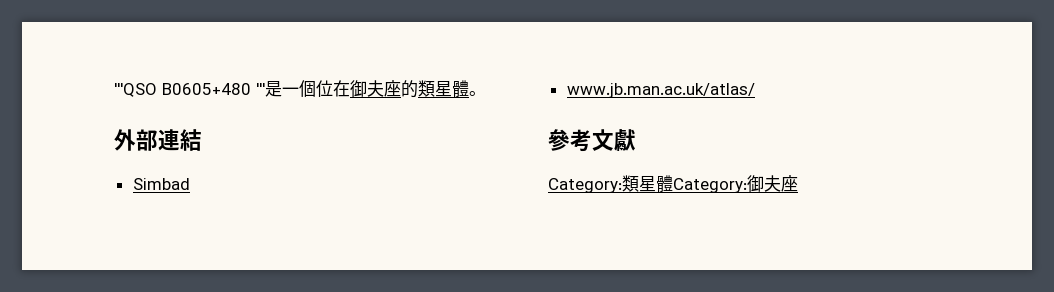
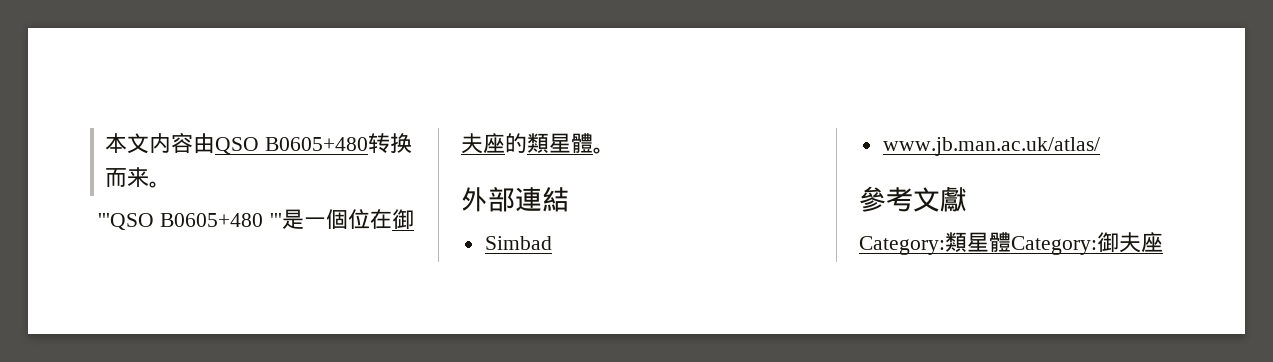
+ 本文内容由QSO B0605+480转换而来。

